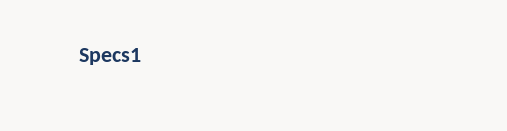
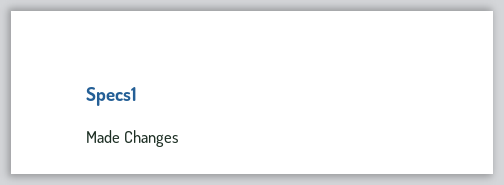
+ Made Changes

